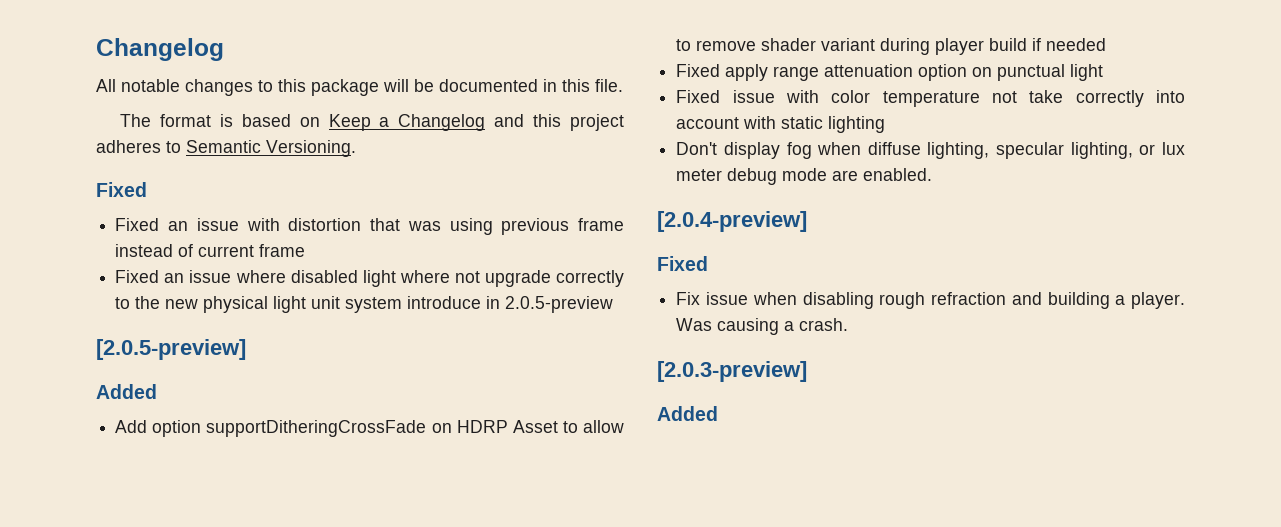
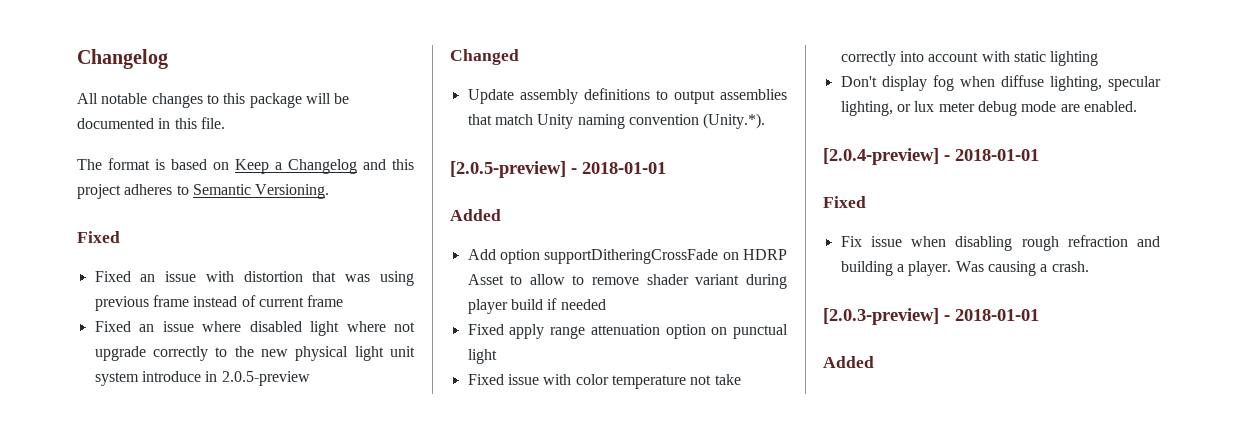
+ Changed
+ Update assembly definitions to output assemblies that match Unity naming convention (Unity.*).
- [2.0.5-preview]
+ [2.0.5-preview] - 2018-01-01
- [2.0.4-preview]
+ [2.0.4-preview] - 2018-01-01
- [2.0.3-preview]
+ [2.0.3-preview] - 2018-01-01

